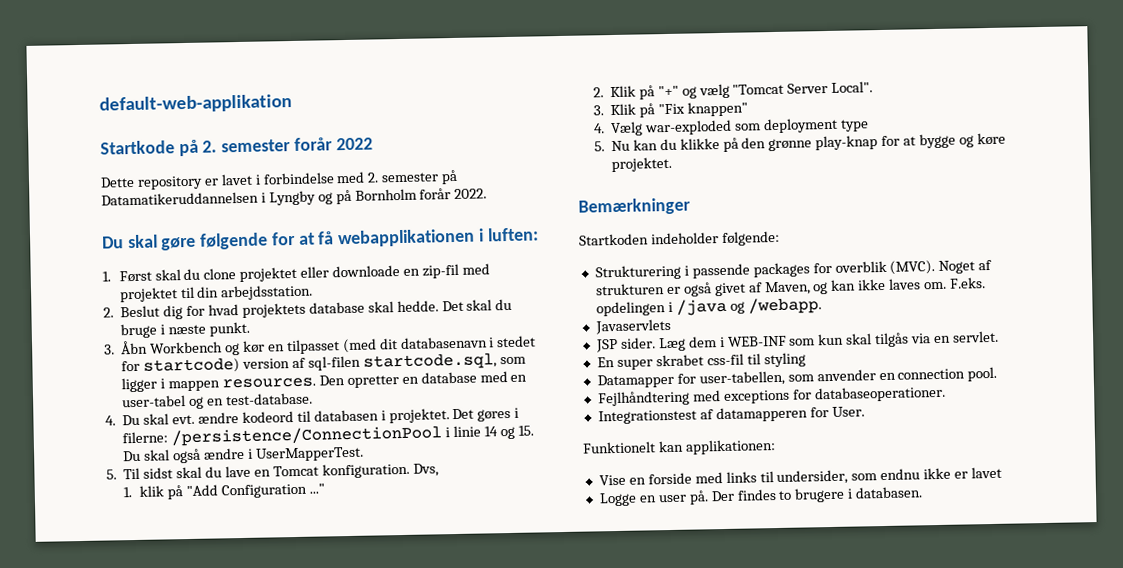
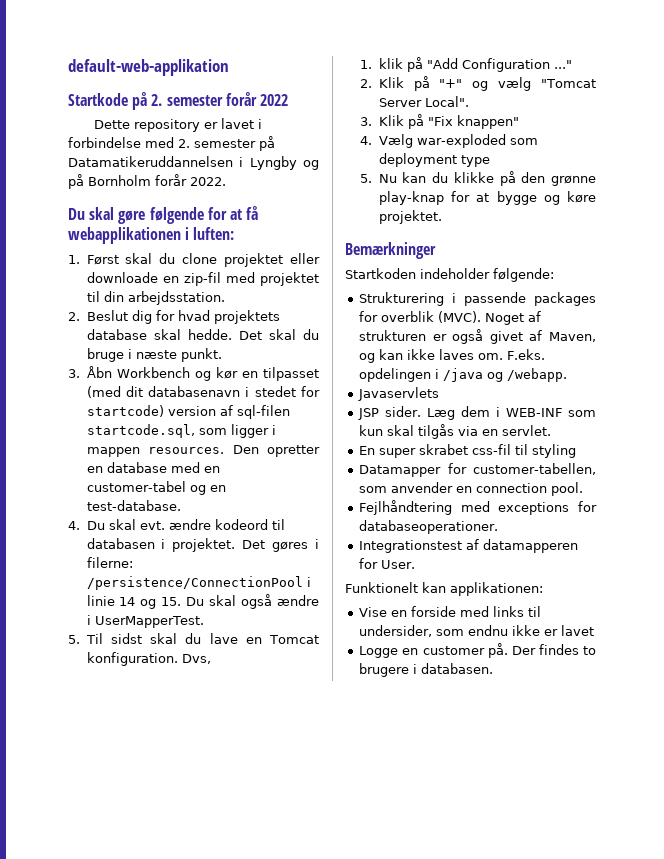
- Den opretter en database med en user-tabel og en test-database.
+ Den opretter en database med en customer-tabel og en test-database.
- Datamapper for user-tabellen, som anvender en connection pool.
+ Datamapper for customer-tabellen, som anvender en connection pool.
- Logge en user på.
+ Logge en customer på.

